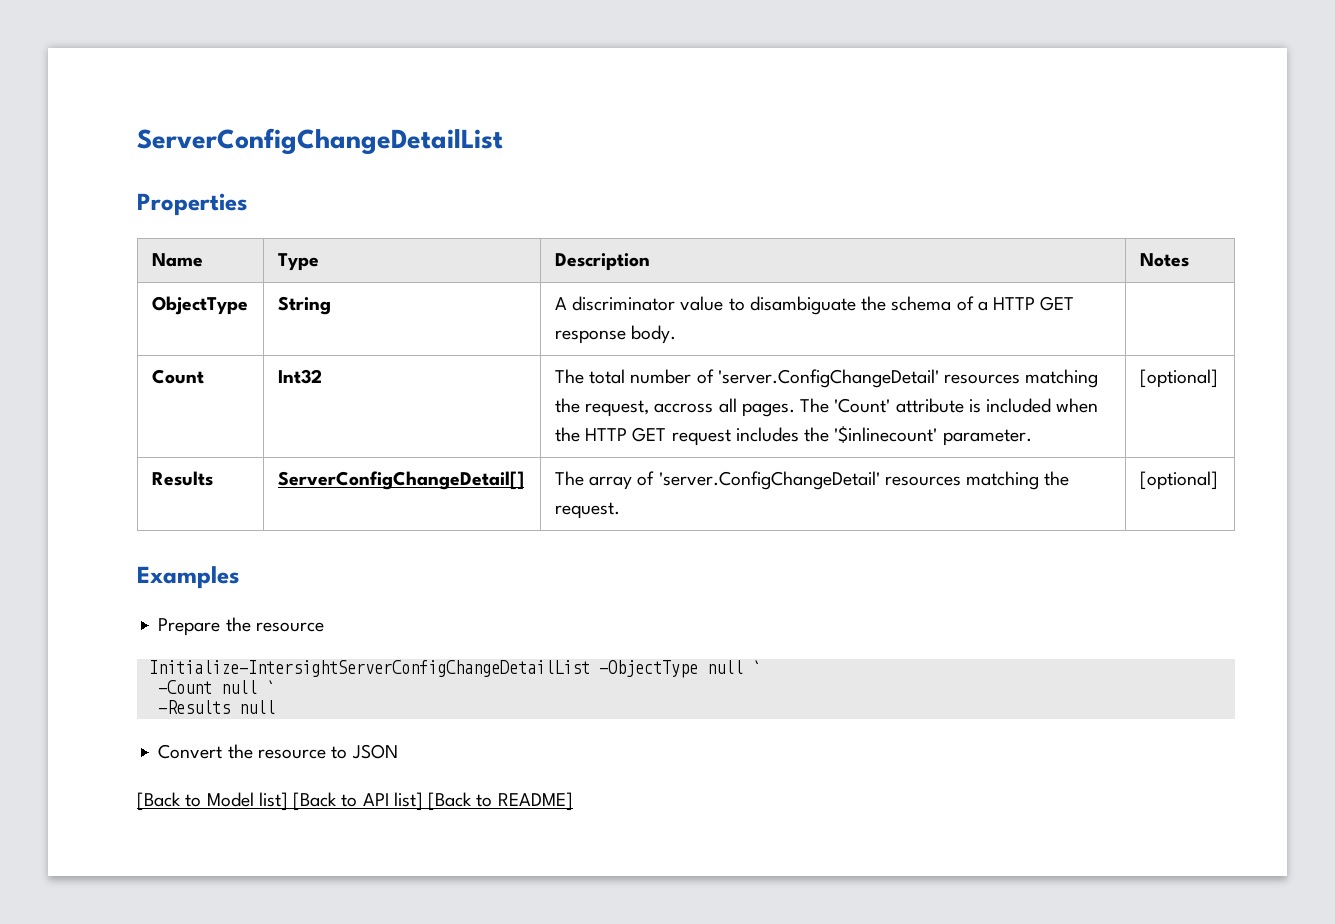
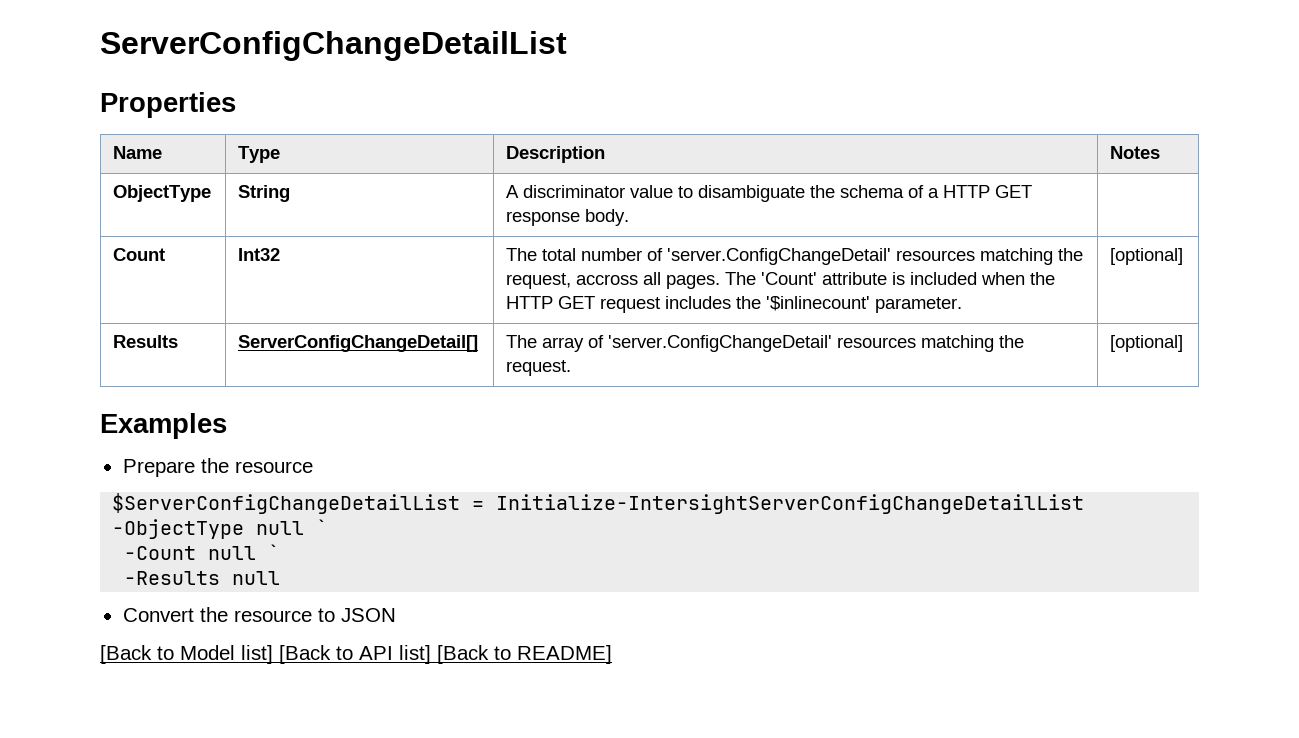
- Initialize-IntersightServerConfigChangeDetailList -ObjectType null `
+ $ServerConfigChangeDetailList = Initialize-IntersightServerConfigChangeDetailList -ObjectType null `

